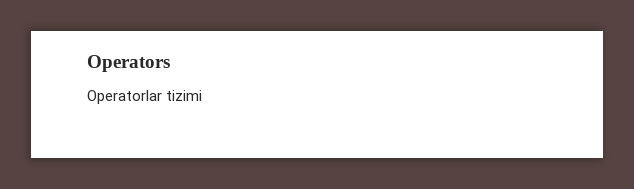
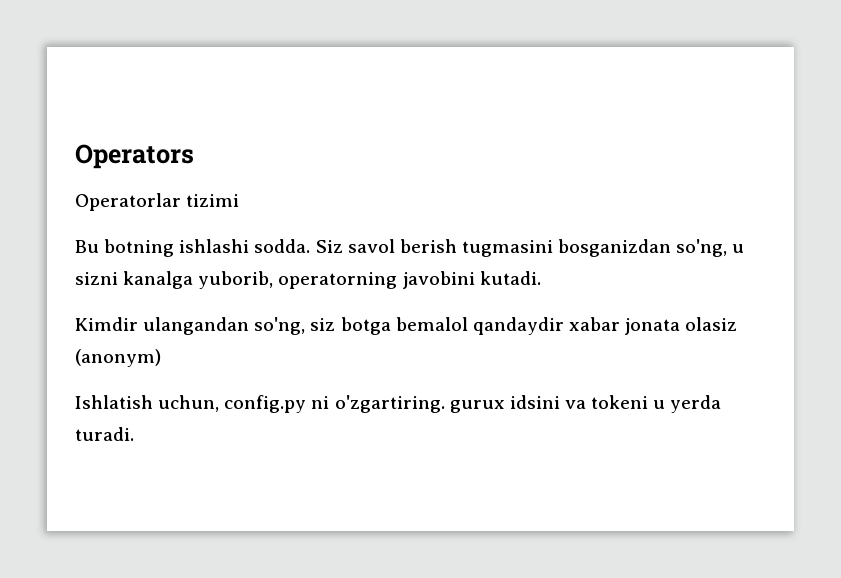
+ Bu botning ishlashi sodda. Siz savol berish tugmasini bosganizdan so'ng, u sizni kanalga yuborib, operatorning javobini kutadi.
+ Kimdir ulangandan so'ng, siz botga bemalol qandaydir xabar jonata olasiz (anonym)
+ Ishlatish uchun, config.py ni o'zgartiring. gurux idsini va tokeni u yerda turadi.

